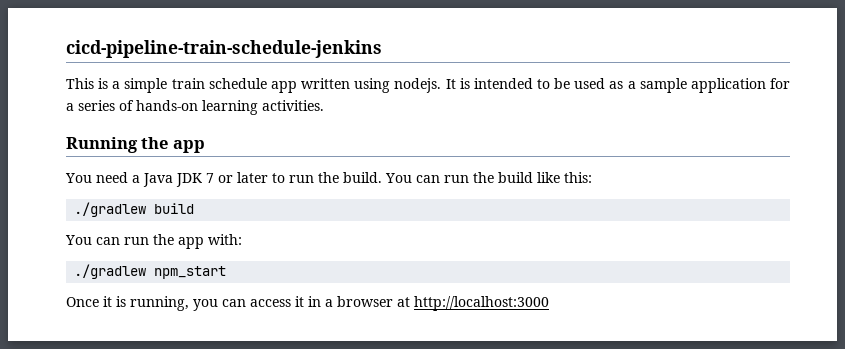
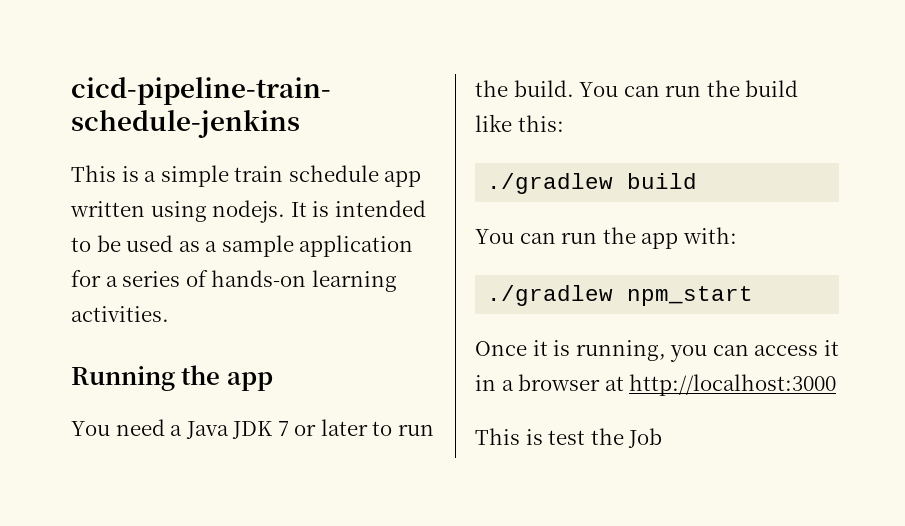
+ This is test the Job

